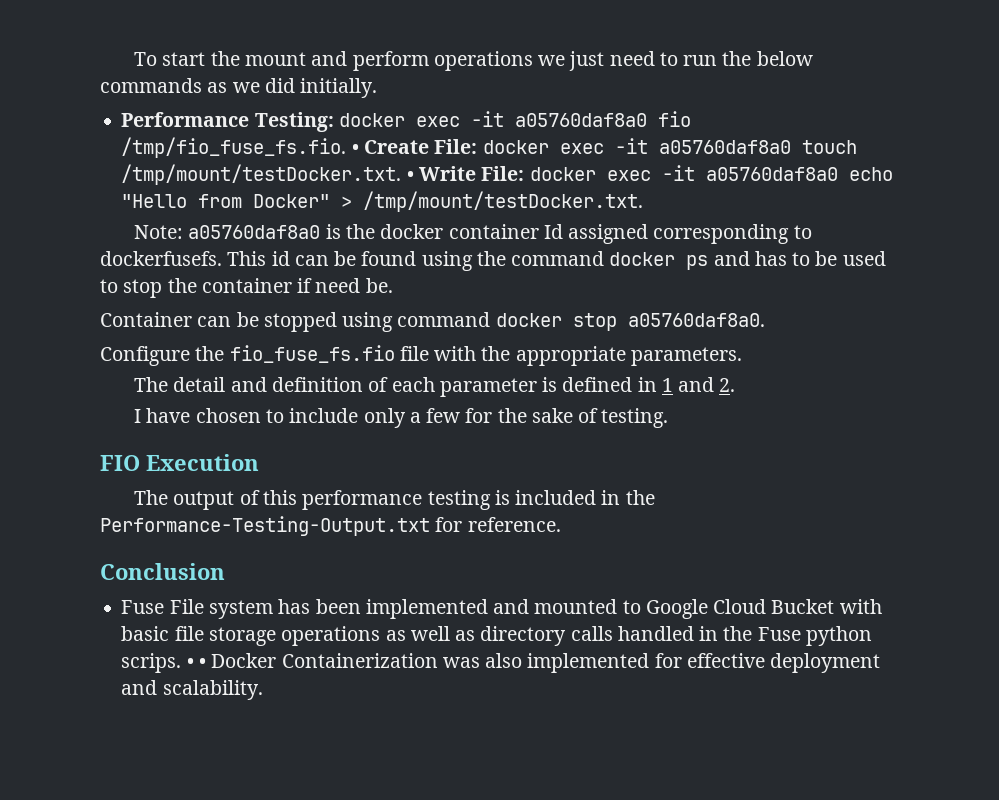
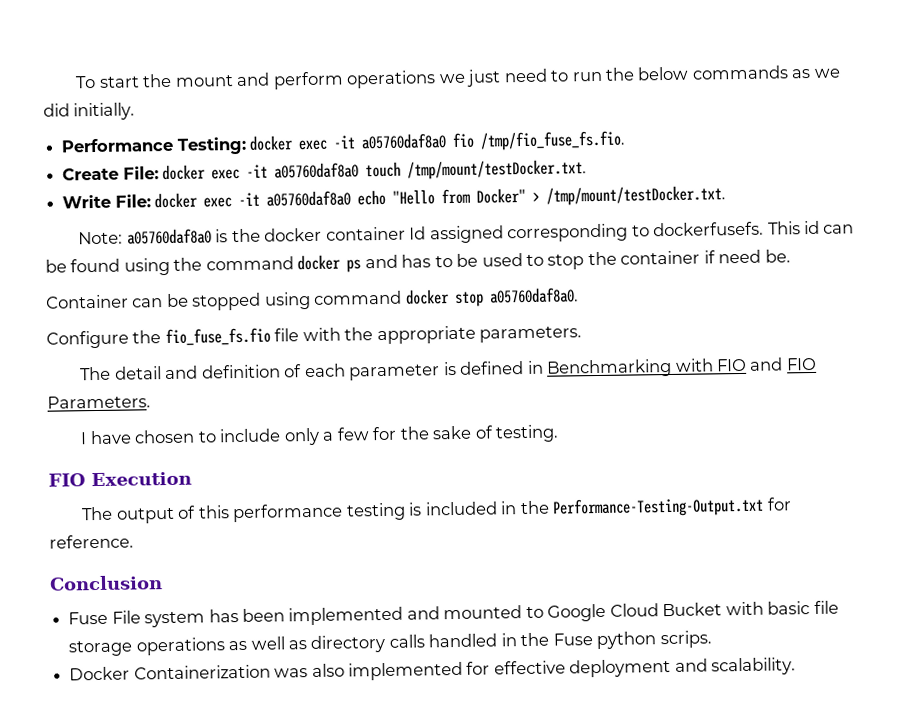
- Performance Testing: docker exec -it a05760daf8a0 fio /tmp/fio_fuse_fs.fio. • Create File: docker exec -it a05760daf8a0 touch /tmp/mount/testDocker.txt. • Write File: docker exec -it a05760daf8a0 echo "Hello from Docker" > /tmp/mount/testDocker.txt.
+ Performance Testing: docker exec -it a05760daf8a0 fio /tmp/fio_fuse_fs.fio.
+ Create File: docker exec -it a05760daf8a0 touch /tmp/mount/testDocker.txt.
+ Write File: docker exec -it a05760daf8a0 echo "Hello from Docker" > /tmp/mount/testDocker.txt.
- The detail and definition of each parameter is defined in 1 and 2.
+ The detail and definition of each parameter is defined in Benchmarking with FIO and FIO Parameters.
- Fuse File system has been implemented and mounted to Google Cloud Bucket with basic file storage operations as well as directory calls handled in the Fuse python scrips. • • Docker Containerization was also implemented for effective deployment and scalability.
+ Fuse File system has been implemented and mounted to Google Cloud Bucket with basic file storage operations as well as directory calls handled in the Fuse python scrips.
+ Docker Containerization was also implemented for effective deployment and scalability.

